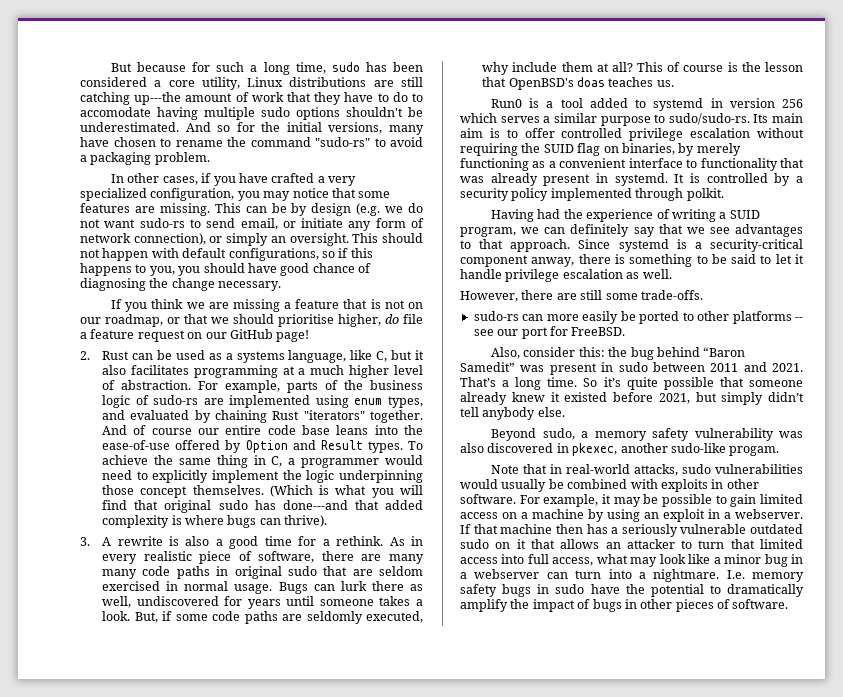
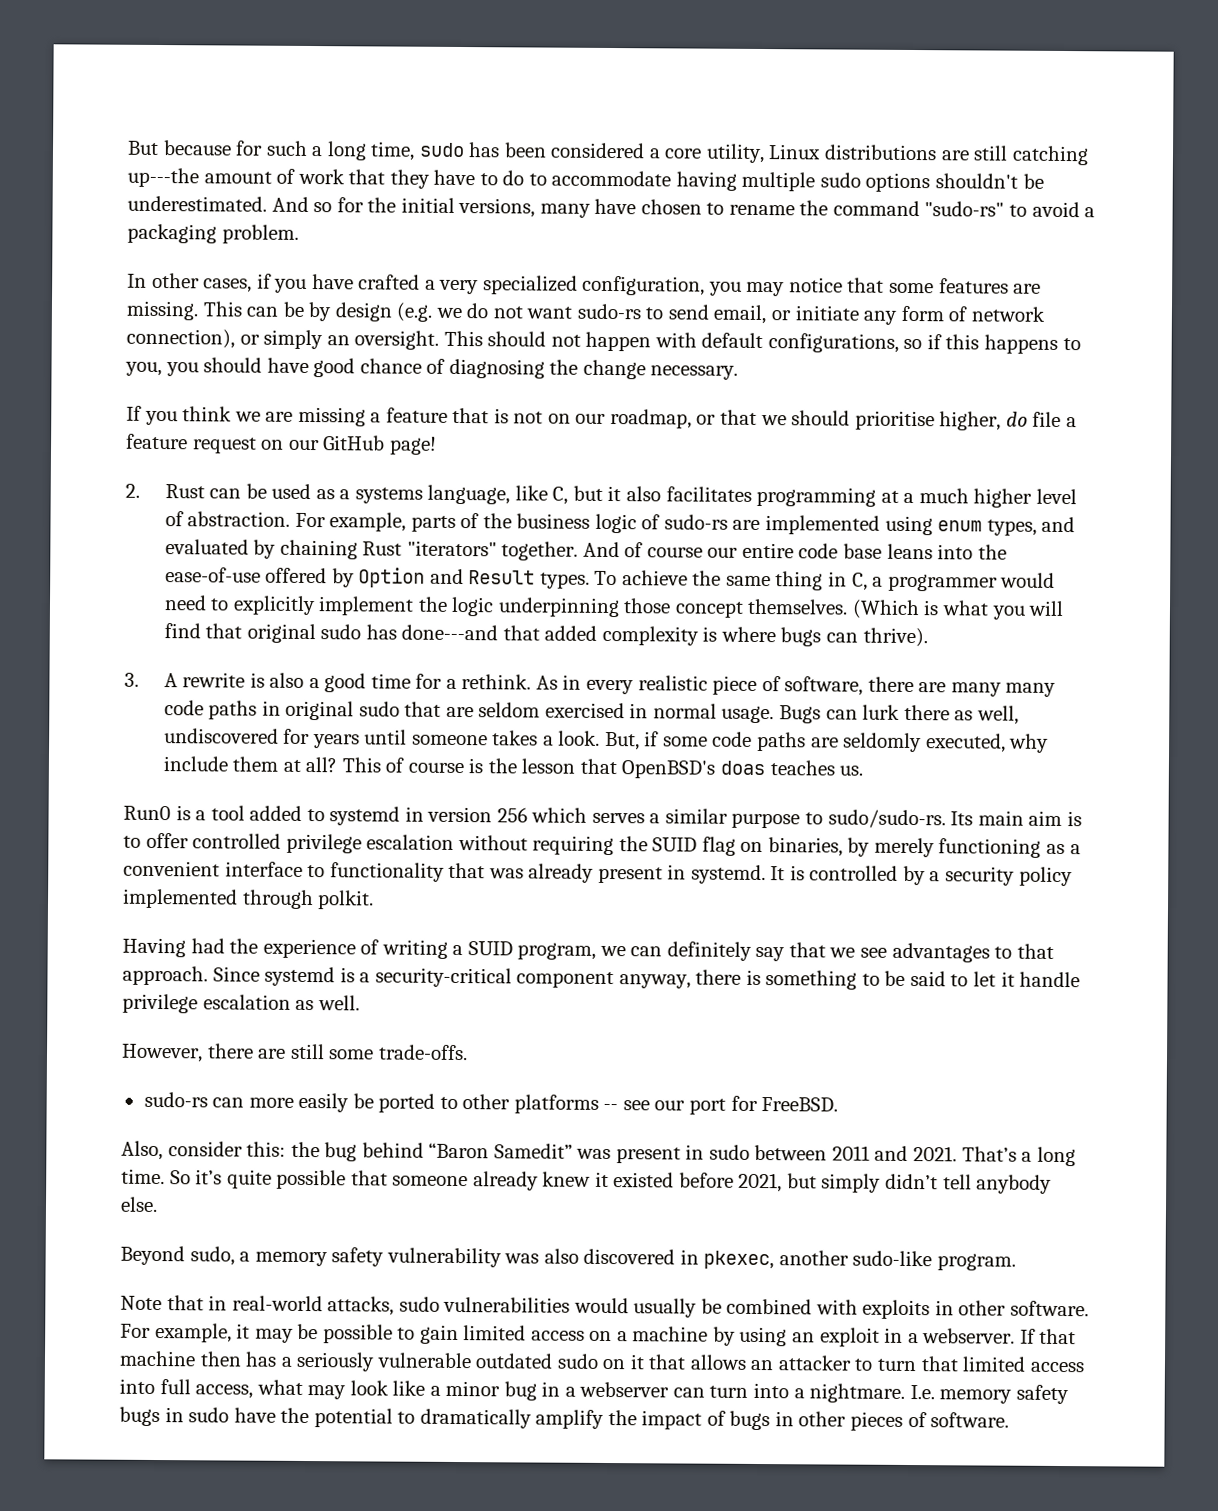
- But because for such a long time, sudo has been considered a core utility, Linux distributions are still catching up---the amount of work that they have to do to accomodate having multiple sudo options shouldn't be underestimated.
+ But because for such a long time, sudo has been considered a core utility, Linux distributions are still catching up---the amount of work that they have to do to accommodate having multiple sudo options shouldn't be underestimated.
- Since systemd is a security-critical component anway, there is something to be said to let it handle privilege escalation as well.
+ Since systemd is a security-critical component anyway, there is something to be said to let it handle privilege escalation as well.
- Beyond sudo, a memory safety vulnerability was also discovered in pkexec, another sudo-like progam.
+ Beyond sudo, a memory safety vulnerability was also discovered in pkexec, another sudo-like program.

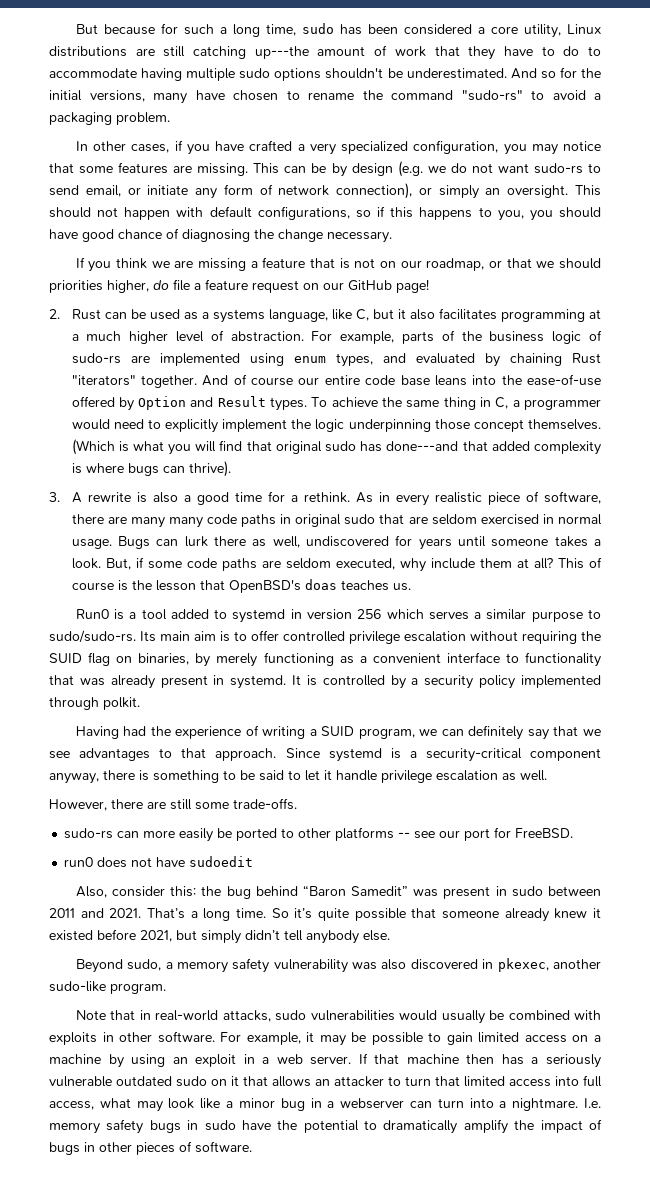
- If you think we are missing a feature that is not on our roadmap, or that we should prioritise higher, do file a feature request on our GitHub page!
+ If you think we are missing a feature that is not on our roadmap, or that we should priorities higher, do file a feature request on our GitHub page!
- But, if some code paths are seldomly executed, why include them at all?
+ But, if some code paths are seldom executed, why include them at all?
+ run0 does not have sudoedit
- For example, it may be possible to gain limited access on a machine by using an exploit in a webserver.
+ For example, it may be possible to gain limited access on a machine by using an exploit in a web server.

